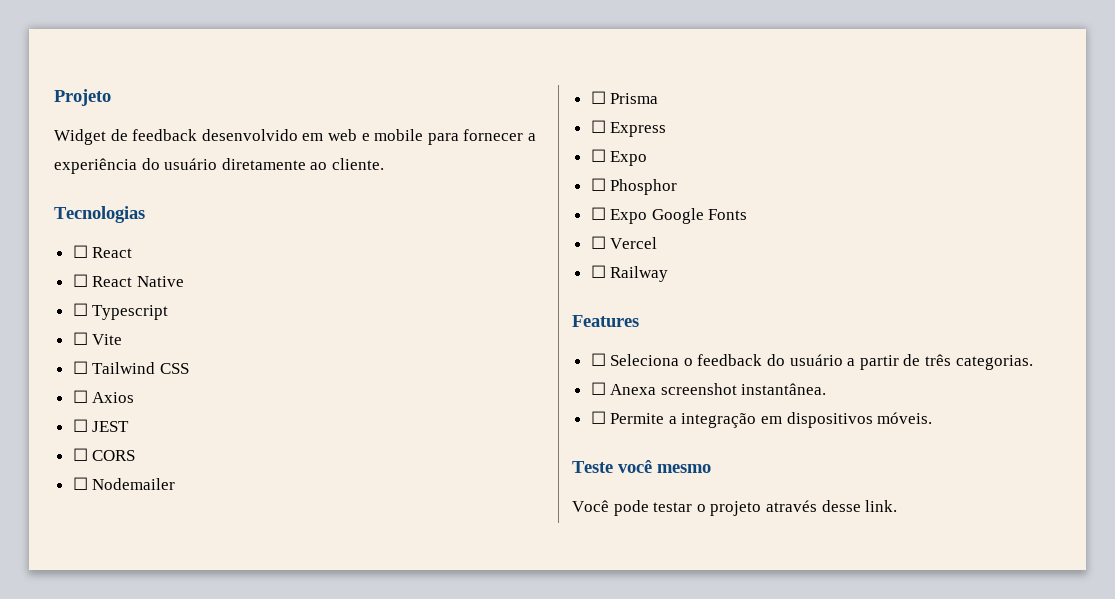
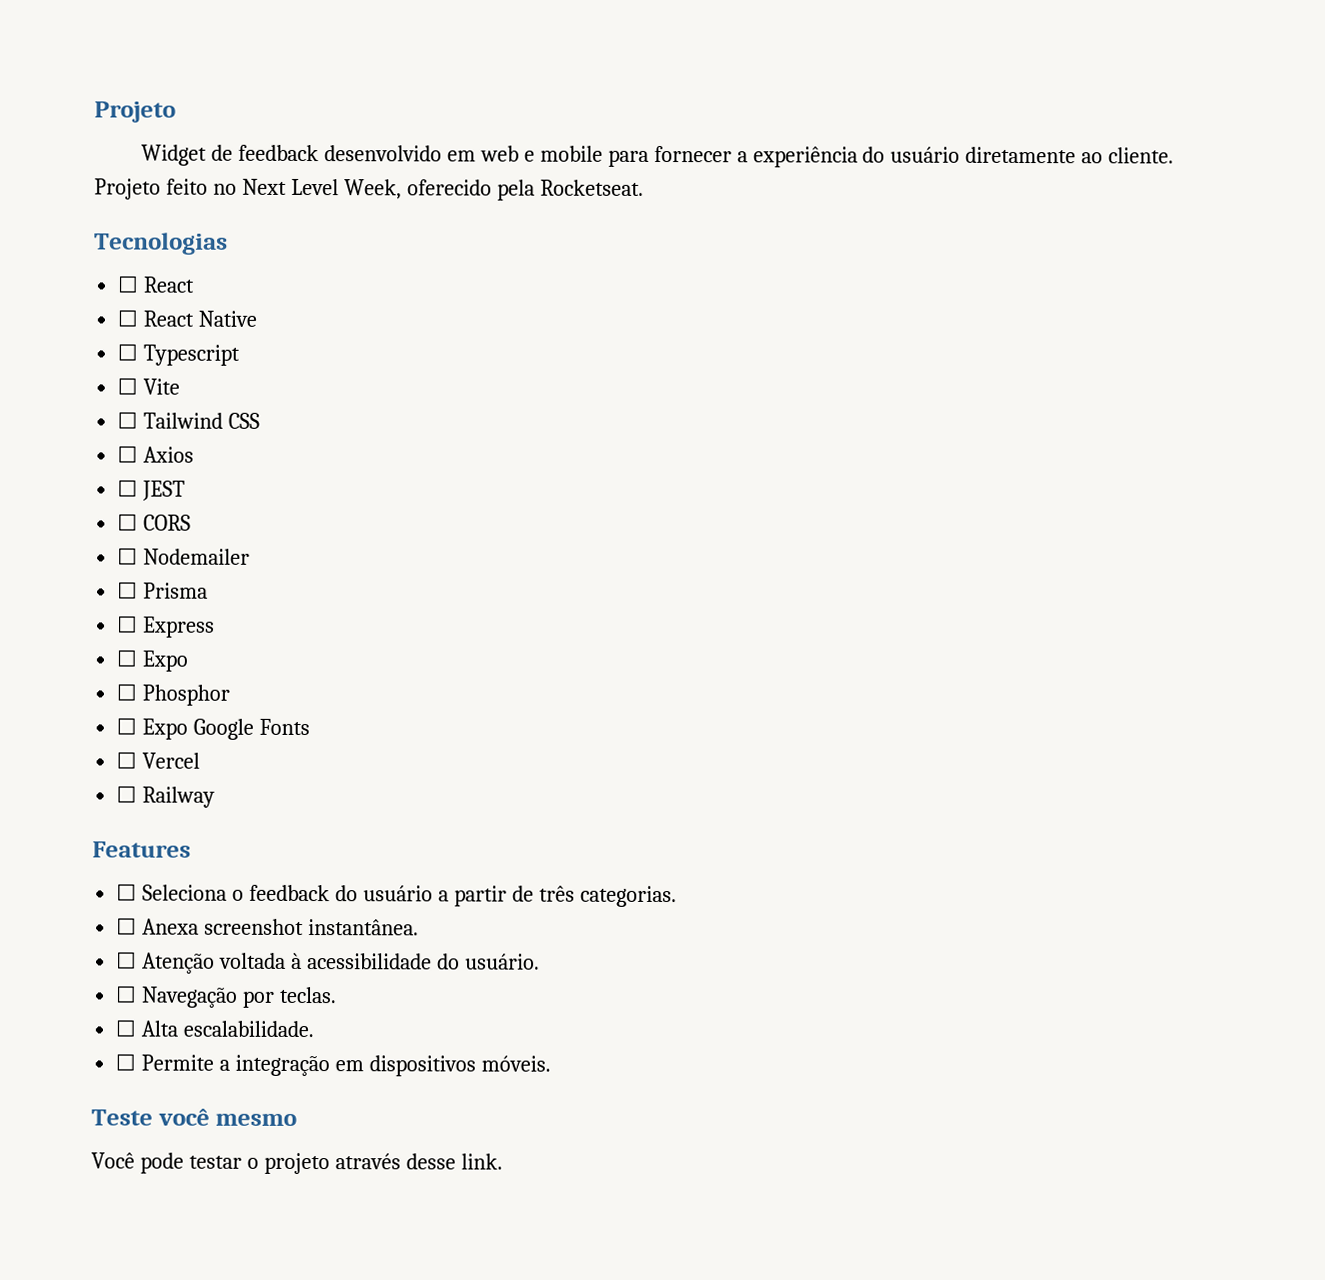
+ Projeto feito no Next Level Week, oferecido pela Rocketseat.
+ ☐ Atenção voltada à acessibilidade do usuário.
+ ☐ Navegação por teclas.
+ ☐ Alta escalabilidade.

